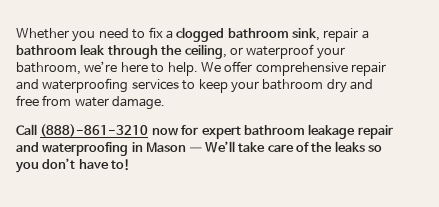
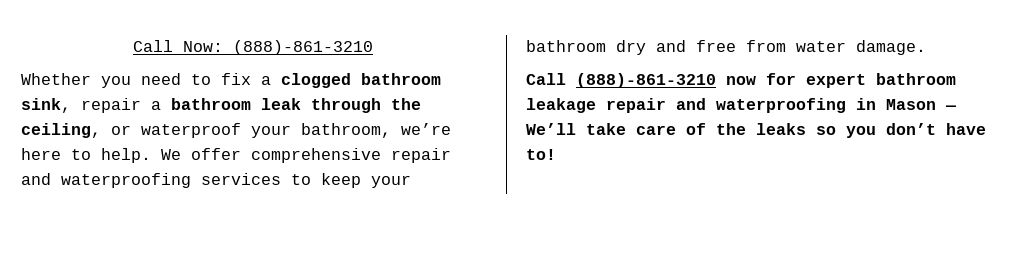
+ Call Now: (888)-861-3210

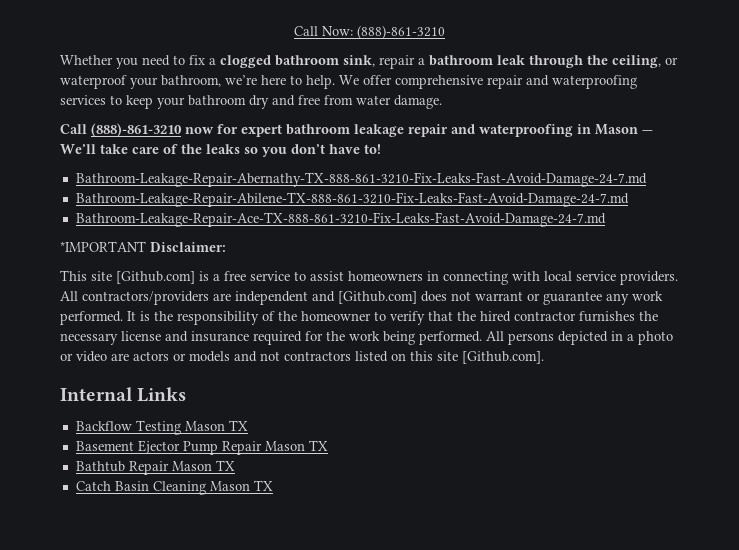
+ Bathroom-Leakage-Repair-Abernathy-TX-888-861-3210-Fix-Leaks-Fast-Avoid-Damage-24-7.md
+ Bathroom-Leakage-Repair-Abilene-TX-888-861-3210-Fix-Leaks-Fast-Avoid-Damage-24-7.md
+ Bathroom-Leakage-Repair-Ace-TX-888-861-3210-Fix-Leaks-Fast-Avoid-Damage-24-7.md
+ *IMPORTANT Disclaimer:
+ This site [Github.com] is a free service to assist homeowners in connecting with local service providers. All contractors/providers are independent and [Github.com] does not warrant or guarantee any work performed. It is the responsibility of the homeowner to verify that the hired contractor furnishes the necessary license and insurance required for the work being performed. All persons depicted in a photo or video are actors or models and not contractors listed on this site [Github.com].
+ Internal Links
+ Backflow Testing Mason TX
+ Basement Ejector Pump Repair Mason TX
+ Bathtub Repair Mason TX
+ Catch Basin Cleaning Mason TX

